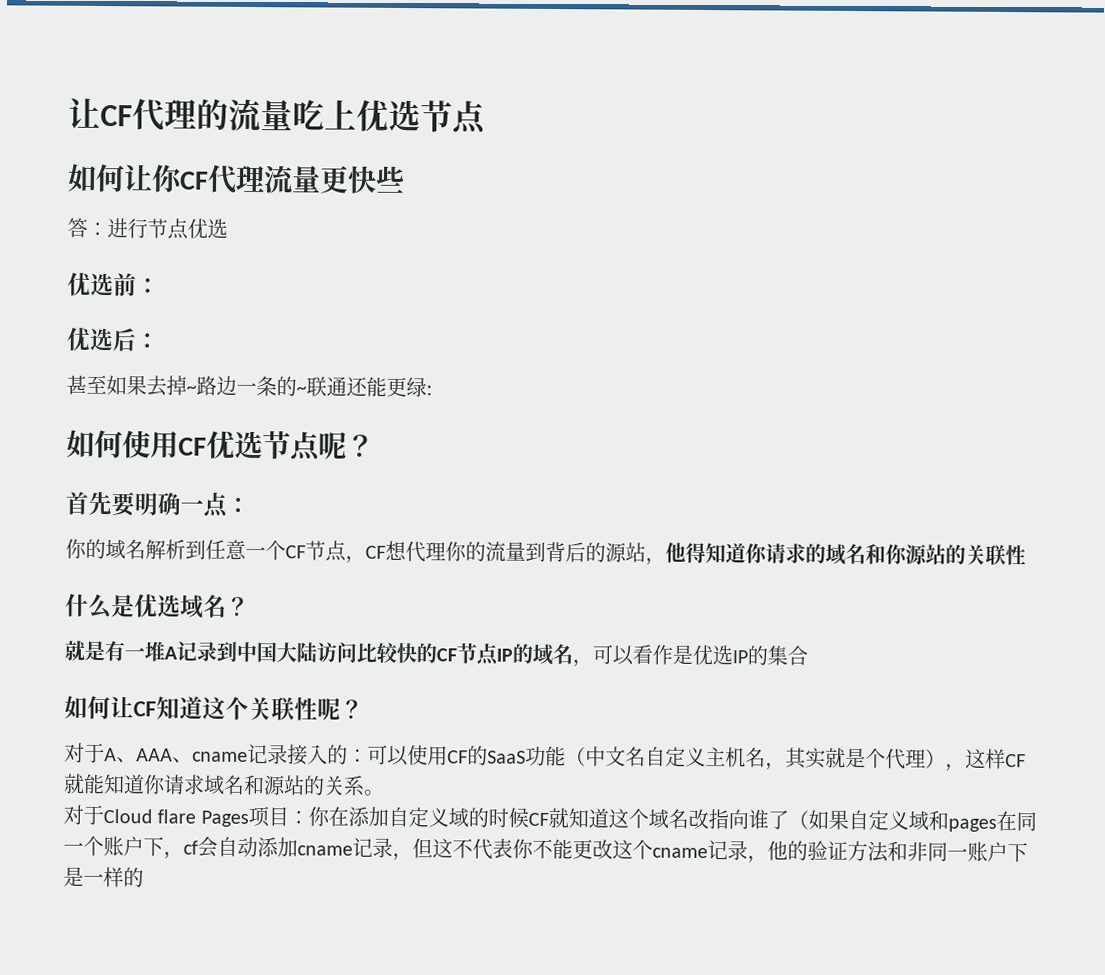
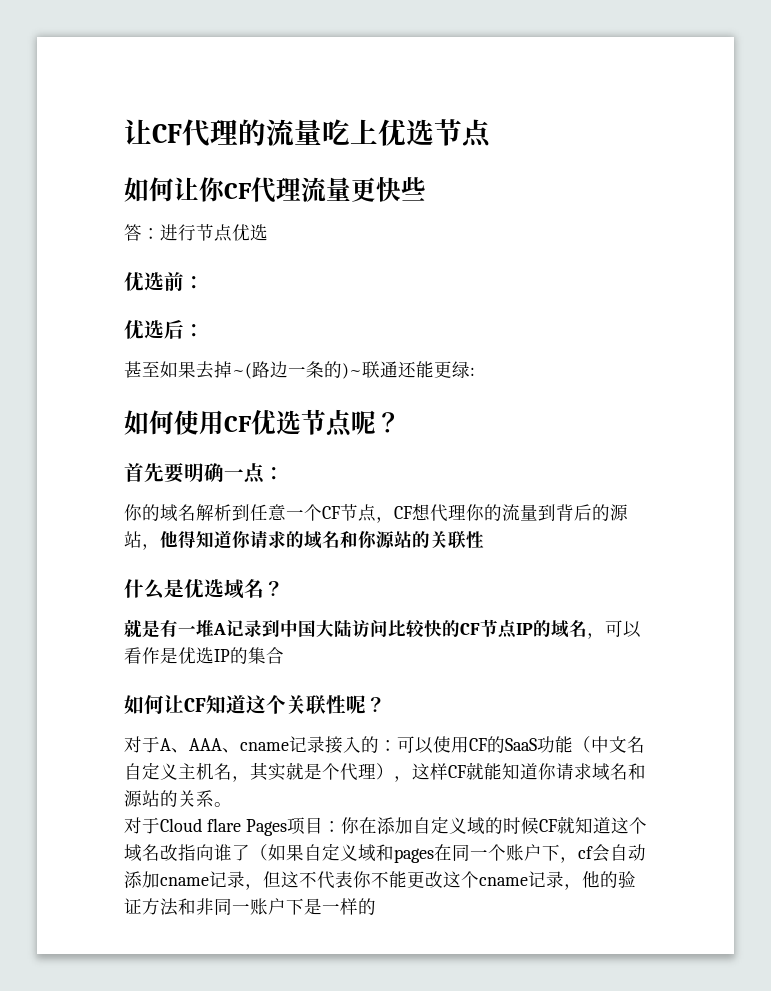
- 甚至如果去掉~路边一条的~联通还能更绿:
+ 甚至如果去掉~(路边一条的)~联通还能更绿:

